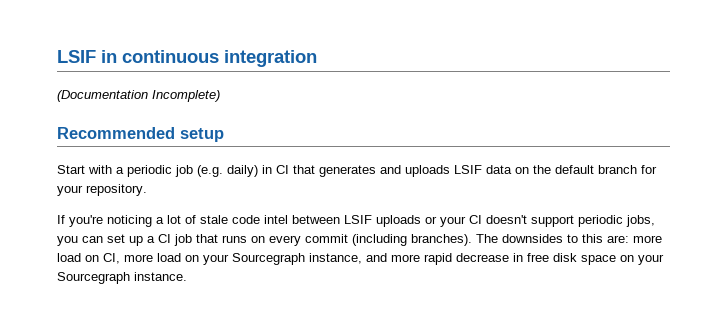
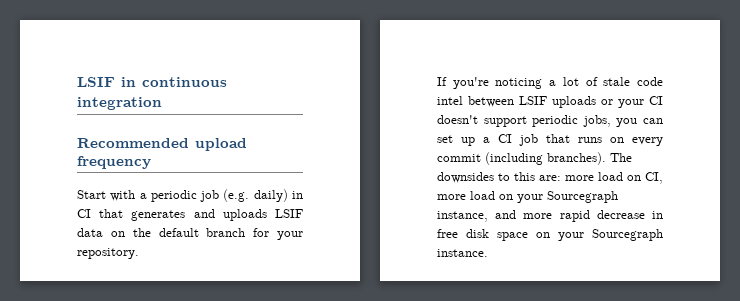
- (Documentation Incomplete)
- Recommended setup
+ Recommended upload frequency

